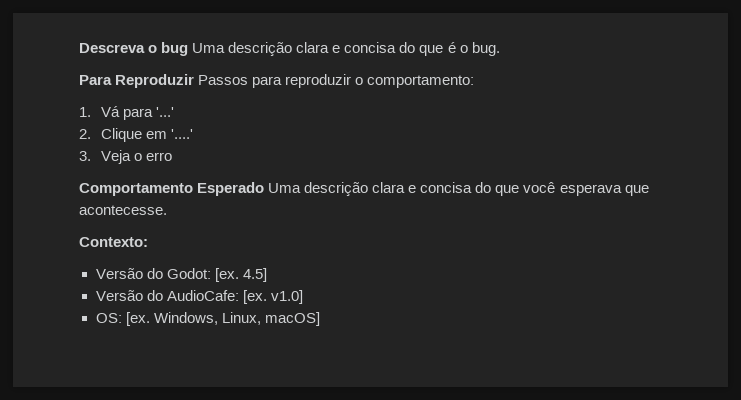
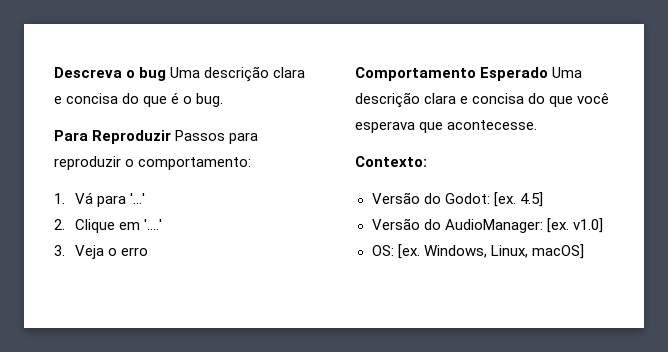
- Versão do AudioCafe: [ex. v1.0]
+ Versão do AudioManager: [ex. v1.0]

